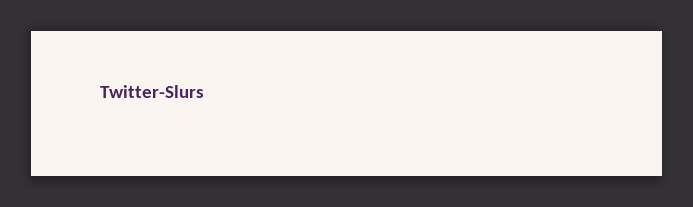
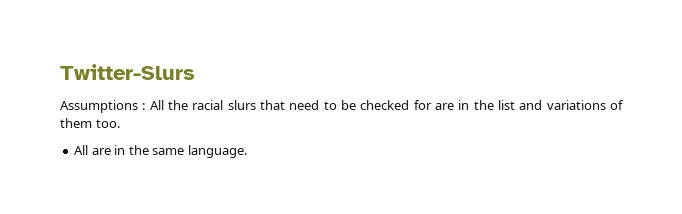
+ Assumptions : All the racial slurs that need to be checked for are in the list and variations of them too.
+ All are in the same language.

